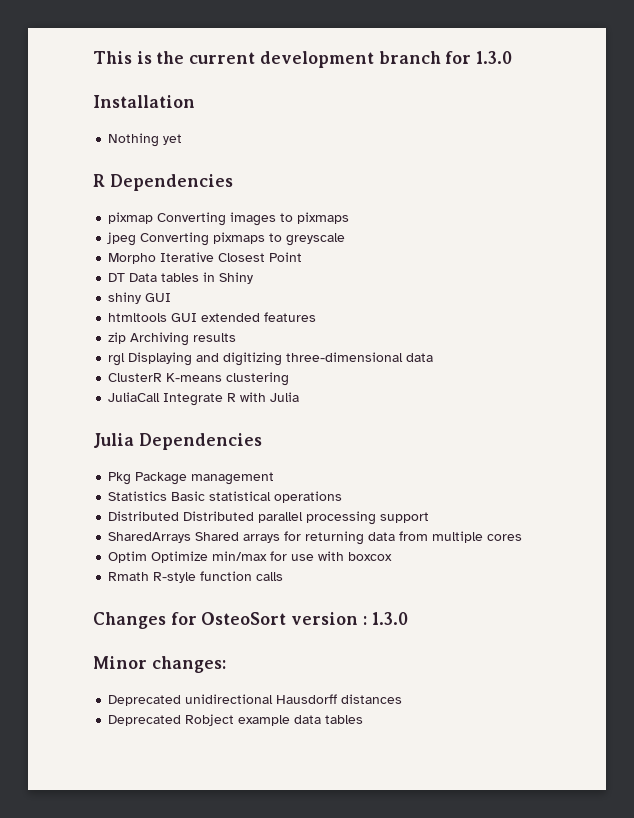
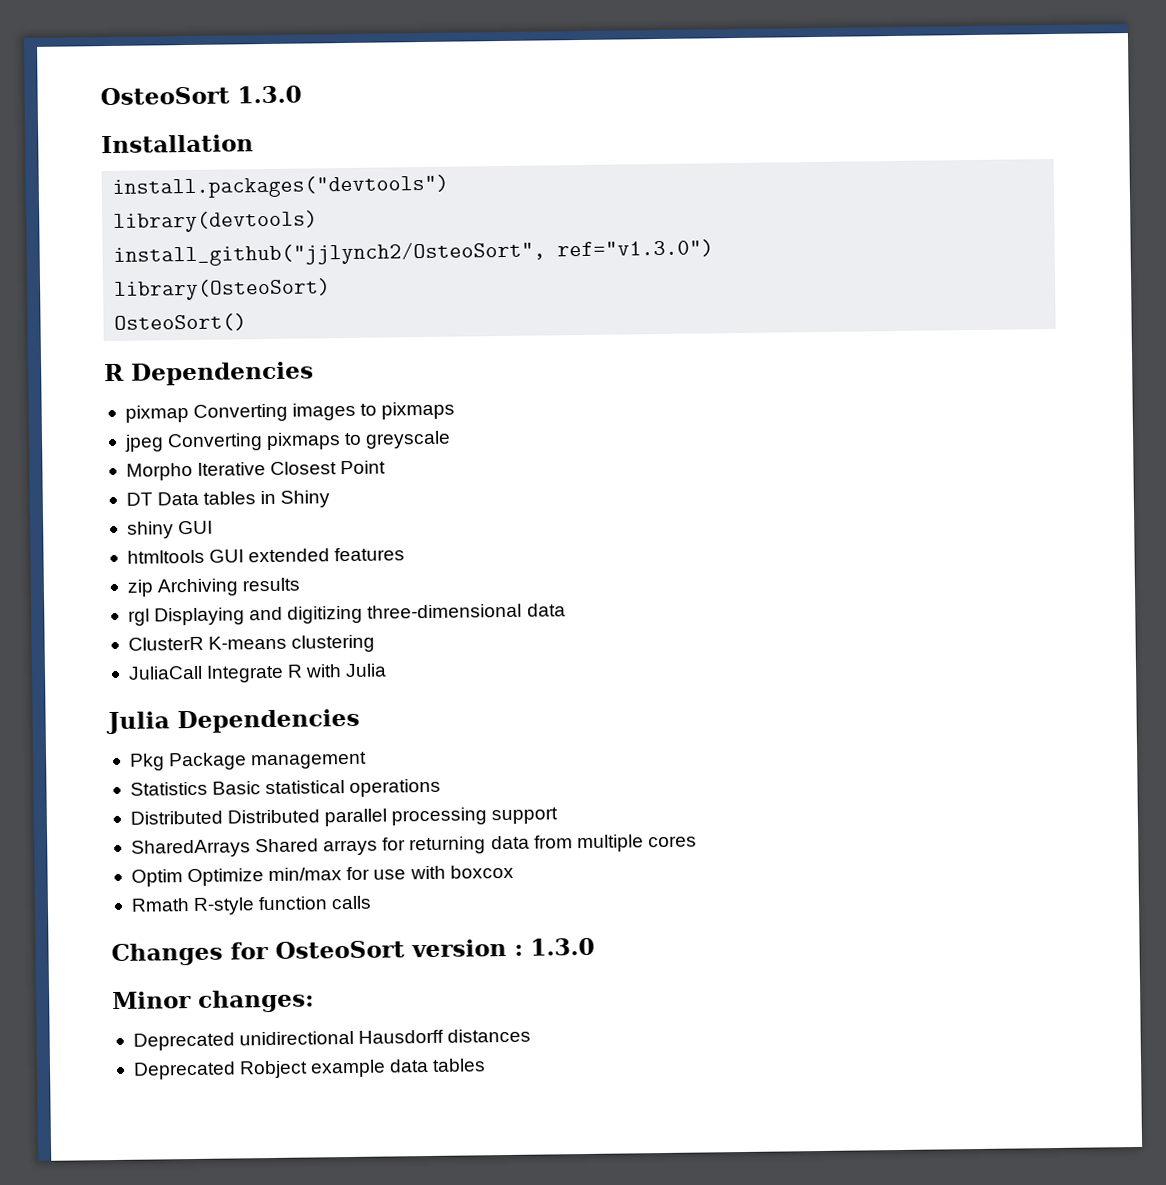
- This is the current development branch for 1.3.0
+ OsteoSort 1.3.0
  Installation
- Nothing yet
+ install.packages("devtools")
+ library(devtools)
+ install_github("jjlynch2/OsteoSort", ref="v1.3.0")
+ library(OsteoSort)
+ OsteoSort()

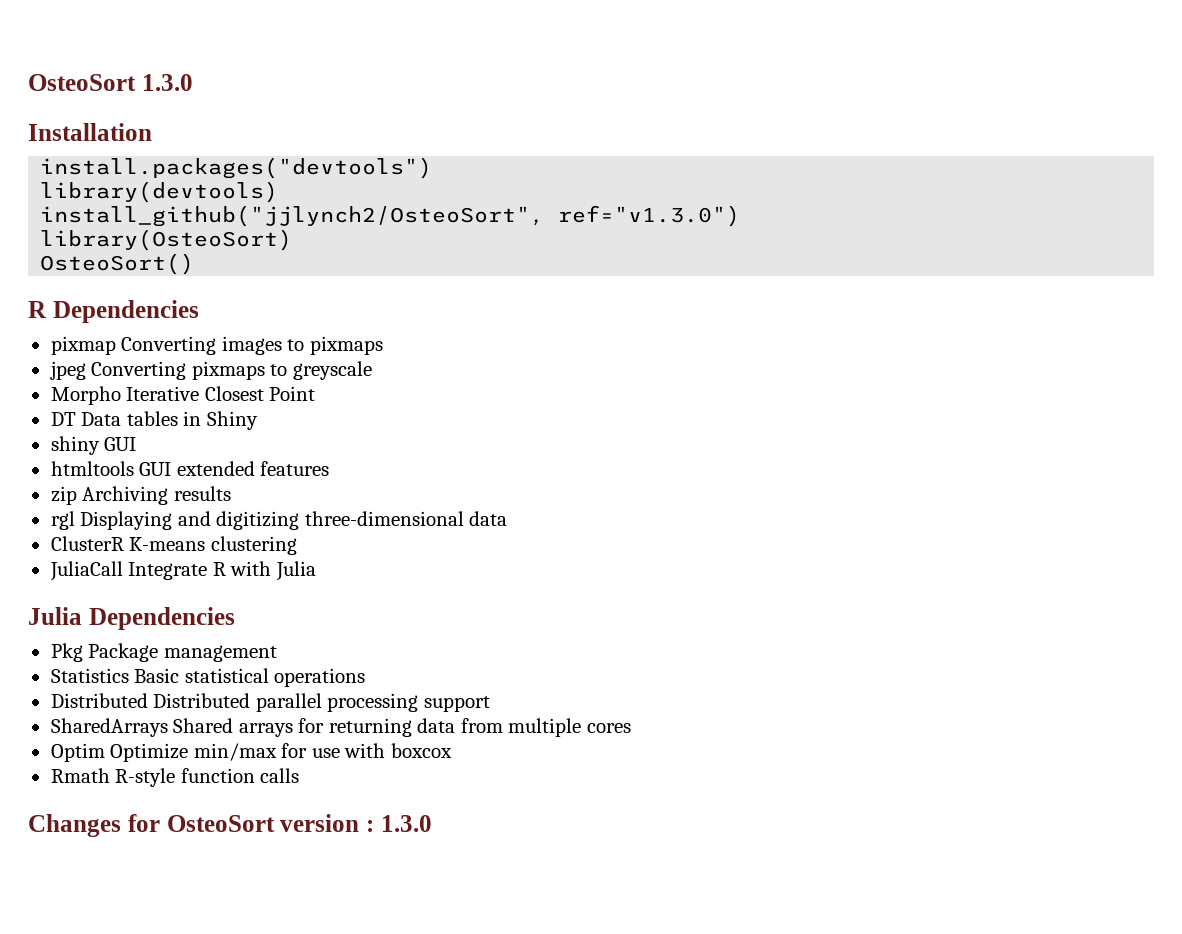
- Minor changes:
- Deprecated unidirectional Hausdorff distances
- Deprecated Robject example data tables

